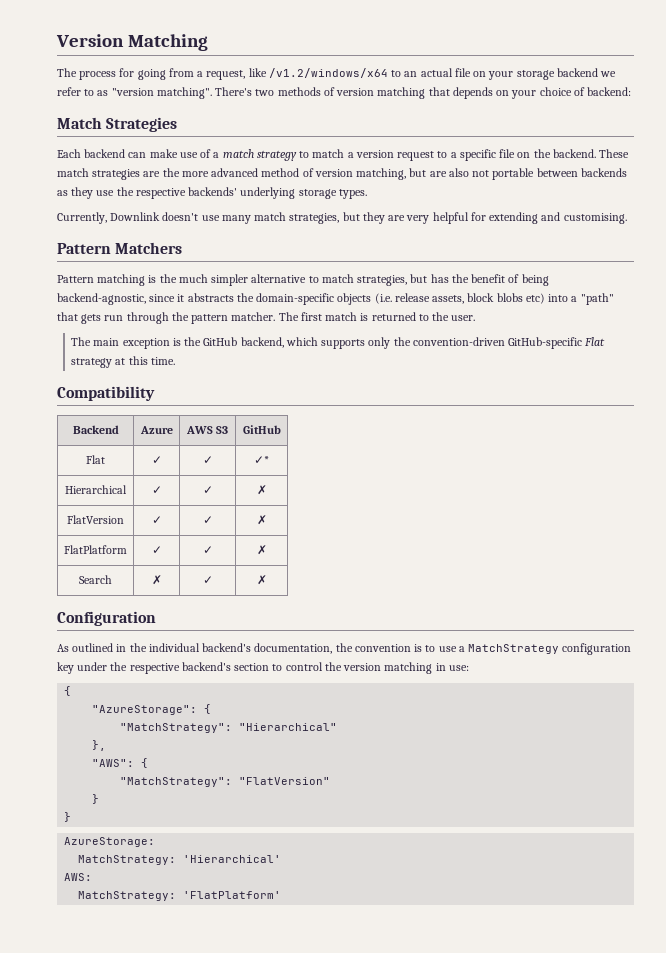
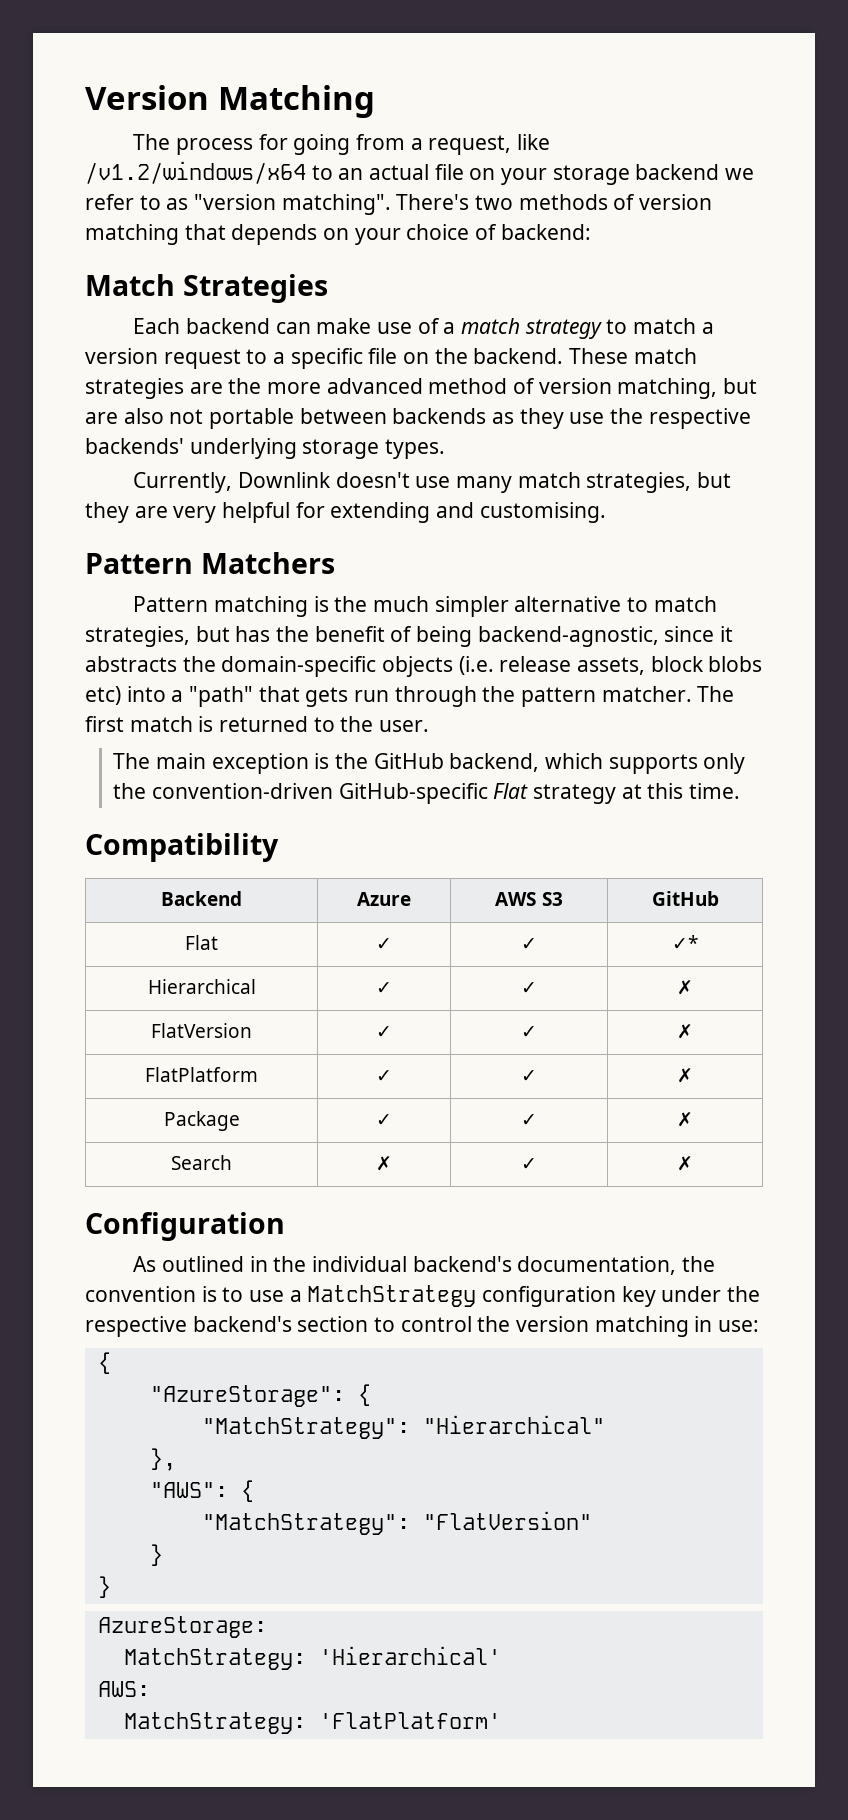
+ Package | ✓ | ✓ | ✗

